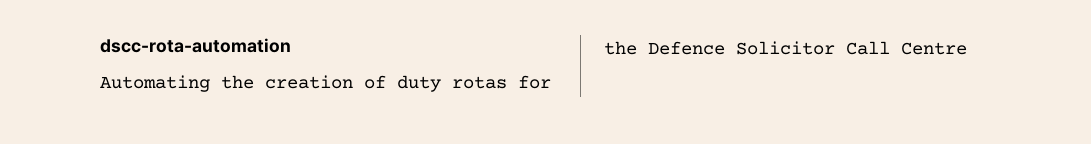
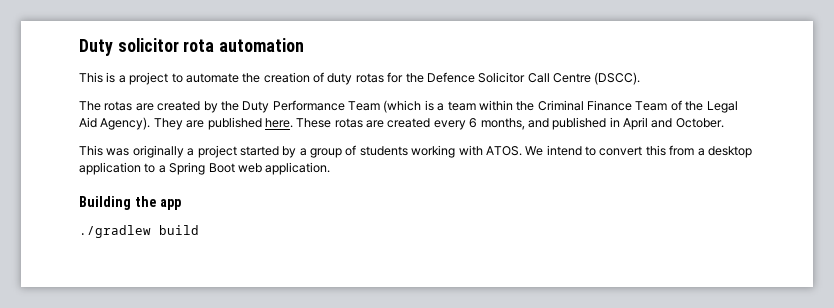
- dscc-rota-automation
- Automating the creation of duty rotas for the Defence Solicitor Call Centre
+ Duty solicitor rota automation
+ This is a project to automate the creation of duty rotas for the Defence Solicitor Call Centre (DSCC).
+ The rotas are created by the Duty Performance Team (which is a team within the Criminal Finance Team of the Legal Aid Agency). They are published here. These rotas are created every 6 months, and published in April and October.
+ This was originally a project started by a group of students working with ATOS. We intend to convert this from a desktop application to a Spring Boot web application.
+ Building the app
+ ./gradlew build

